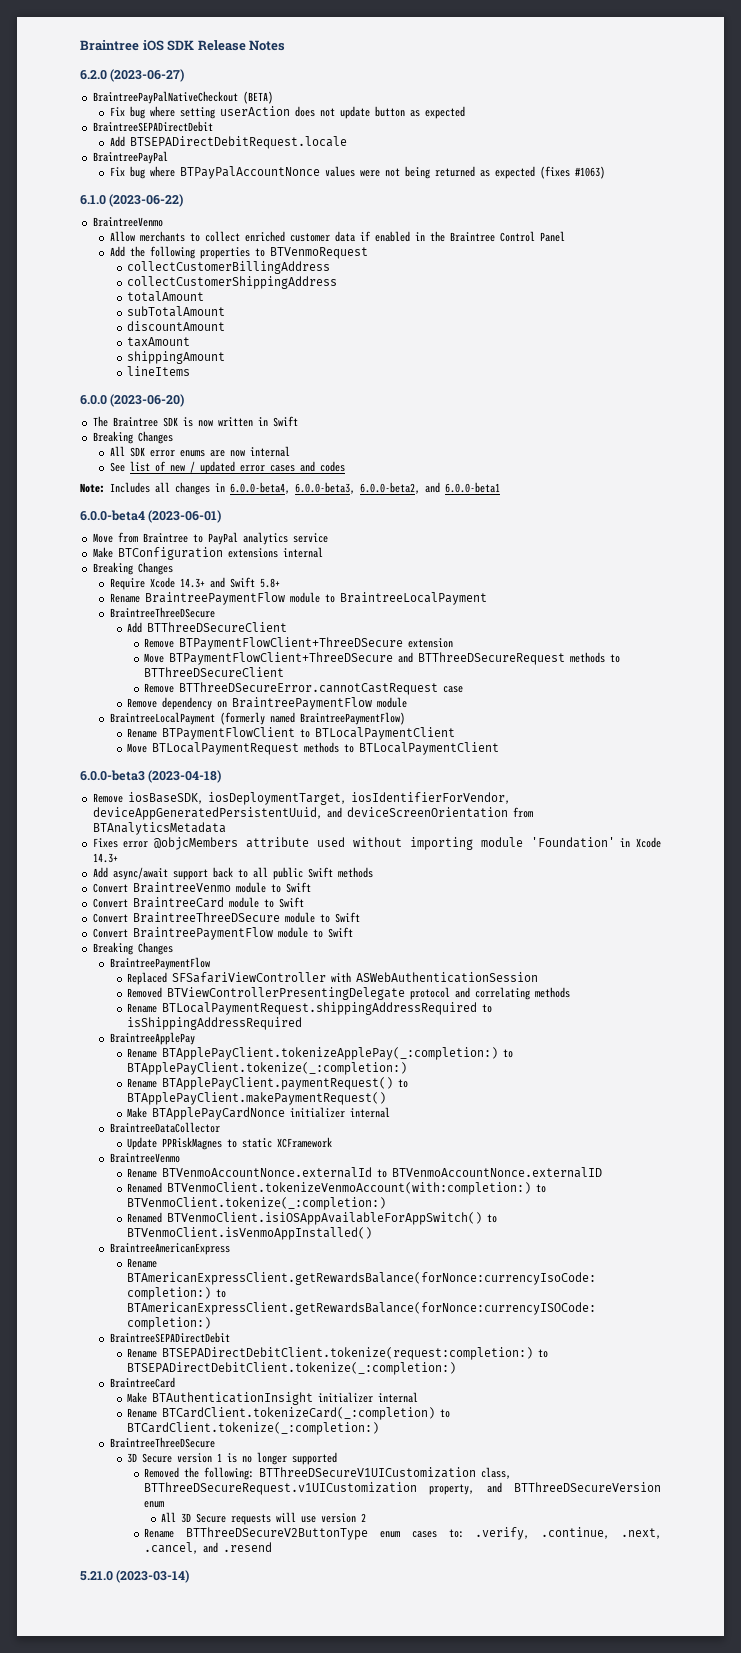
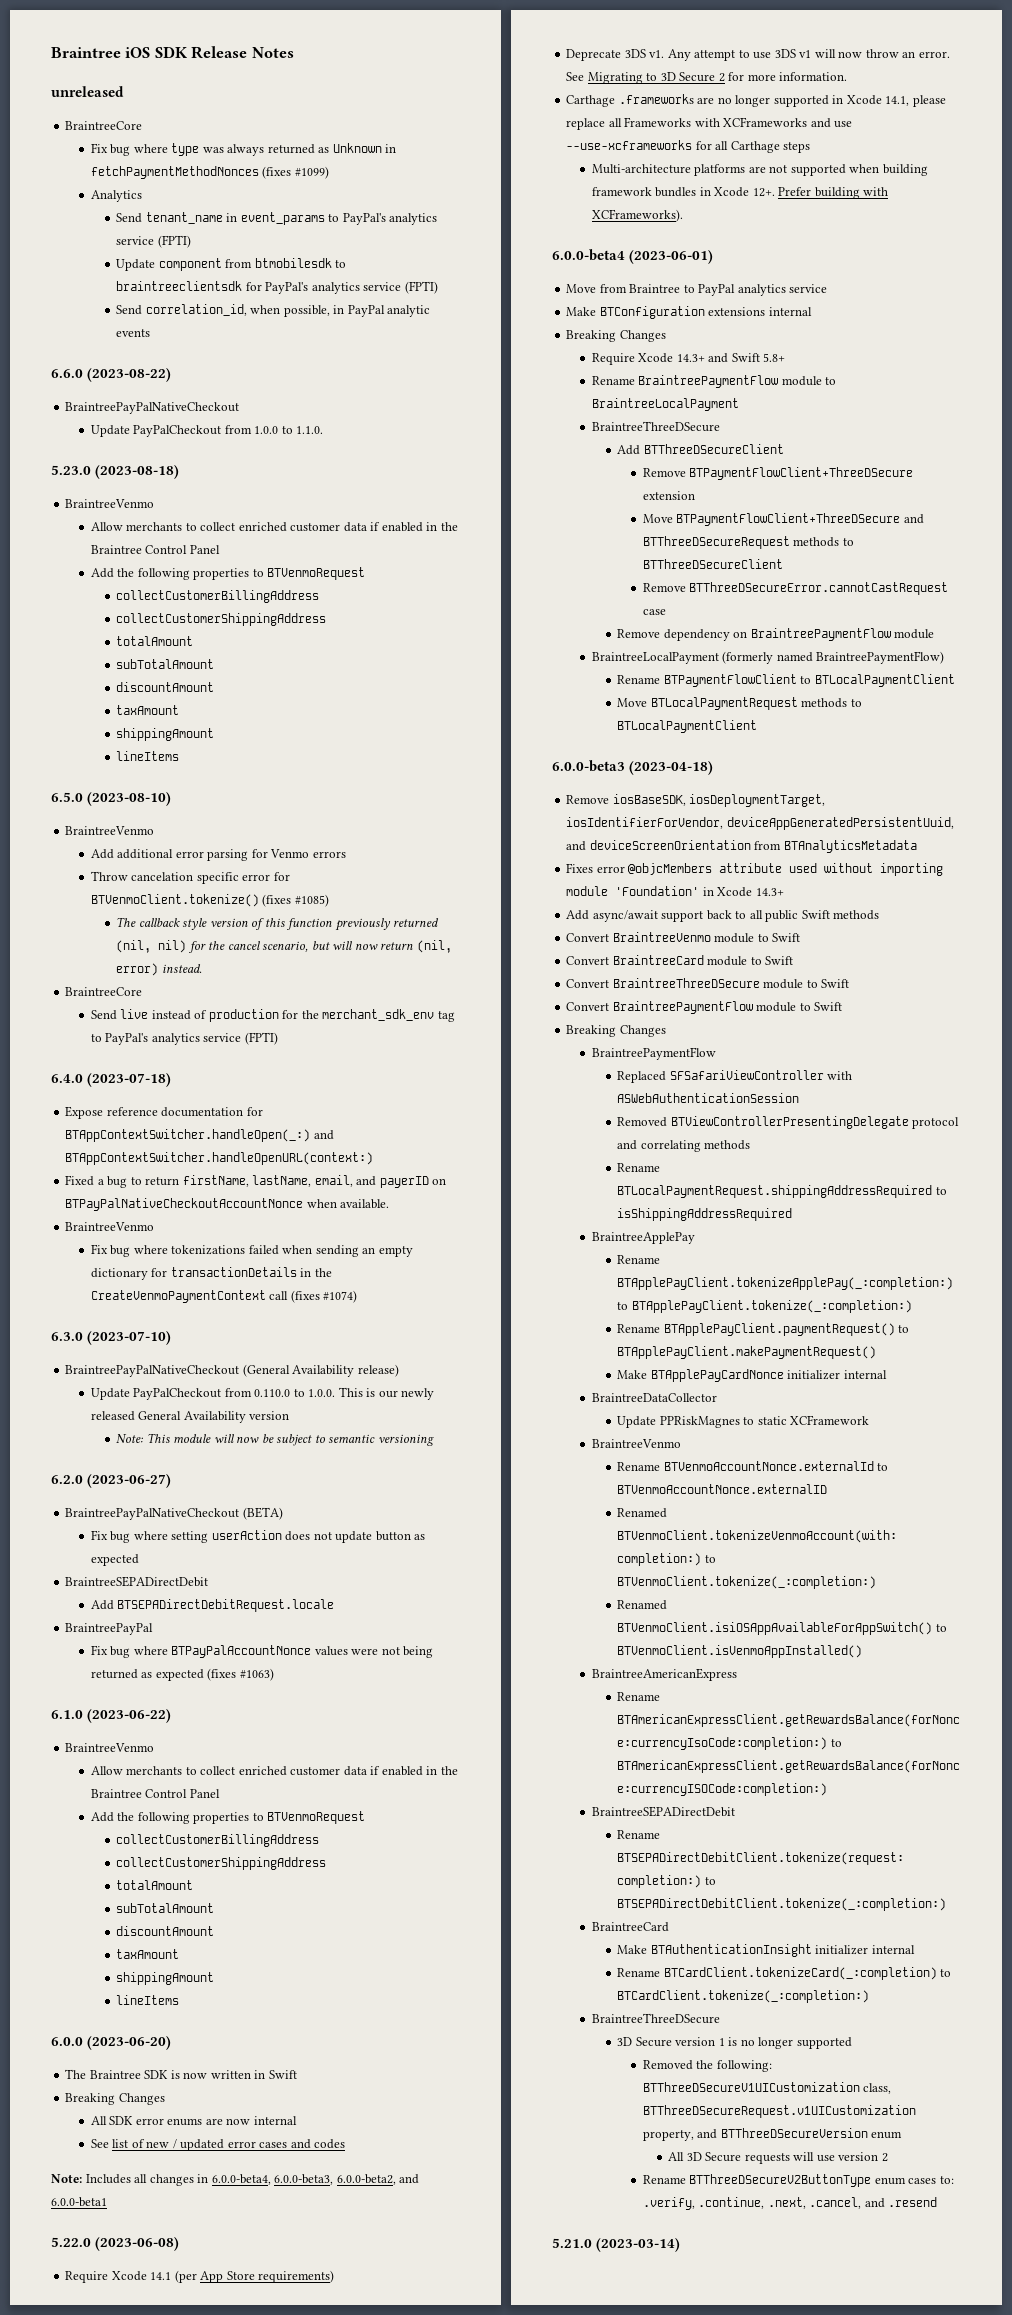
+ unreleased
+ BraintreeCore
+ Fix bug where type was always returned as Unknown in fetchPaymentMethodNonces (fixes #1099)
+ Analytics
+ Send tenant_name in event_params to PayPal's analytics service (FPTI)
+ Update component from btmobilesdk to braintreeclientsdk for PayPal's analytics service (FPTI)
+ Send correlation_id, when possible, in PayPal analytic events
+ 6.6.0 (2023-08-22)
+ BraintreePayPalNativeCheckout
+ Update PayPalCheckout from 1.0.0 to 1.1.0.
+ 5.23.0 (2023-08-18)
+ BraintreeVenmo
+ Allow merchants to collect enriched customer data if enabled in the Braintree Control Panel
+ Add the following properties to BTVenmoRequest
+ collectCustomerBillingAddress
+ collectCustomerShippingAddress
+ totalAmount
+ subTotalAmount
+ discountAmount
+ taxAmount
+ shippingAmount
+ lineItems
+ 6.5.0 (2023-08-10)
+ BraintreeVenmo
+ Add additional error parsing for Venmo errors
+ Throw cancelation specific error for BTVenmoClient.tokenize() (fixes #1085)
+ The callback style version of this function previously returned (nil, nil) for the cancel scenario, but will now return (nil, error) instead.
+ BraintreeCore
+ Send live instead of production for the merchant_sdk_env tag to PayPal's analytics service (FPTI)
+ 6.4.0 (2023-07-18)
+ Expose reference documentation for BTAppContextSwitcher.handleOpen(_:) and BTAppContextSwitcher.handleOpenURL(context:)
+ Fixed a bug to return firstName, lastName, email, and payerID on BTPayPalNativeCheckoutAccountNonce when available.
+ BraintreeVenmo
+ Fix bug where tokenizations failed when sending an empty dictionary for transactionDetails in the CreateVenmoPaymentContext call (fixes #1074)
+ 6.3.0 (2023-07-10)
+ BraintreePayPalNativeCheckout (General Availability release)
+ Update PayPalCheckout from 0.110.0 to 1.0.0. This is our newly released General Availability version
+ Note: This module will now be subject to semantic versioning
+ 5.22.0 (2023-06-08)
+ Require Xcode 14.1 (per App Store requirements)
+ Deprecate 3DS v1. Any attempt to use 3DS v1 will now throw an error. See Migrating to 3D Secure 2 for more information.
+ Carthage .frameworks are no longer supported in Xcode 14.1, please replace all Frameworks with XCFrameworks and use --use-xcframeworks for all Carthage steps
+ Multi-architecture platforms are not supported when building framework bundles in Xcode 12+. Prefer building with XCFrameworks).

